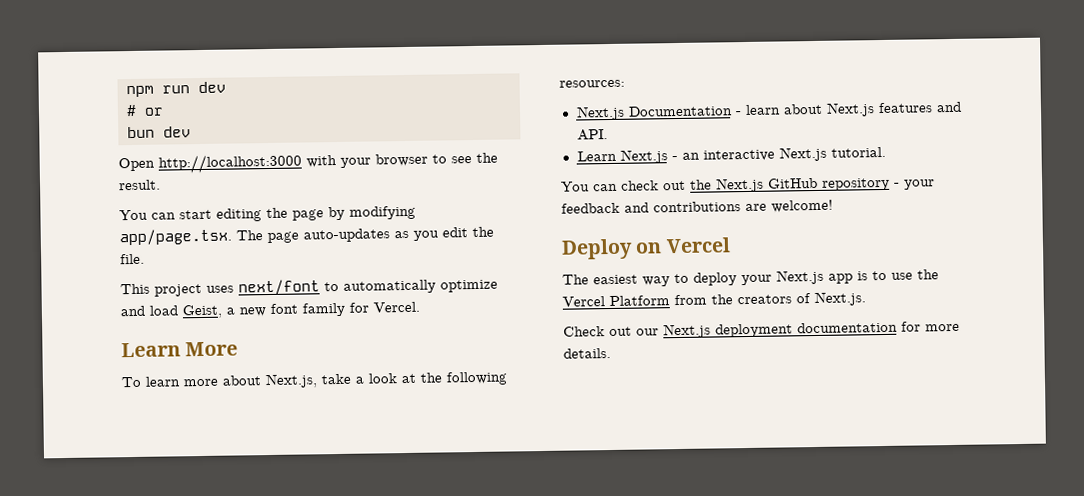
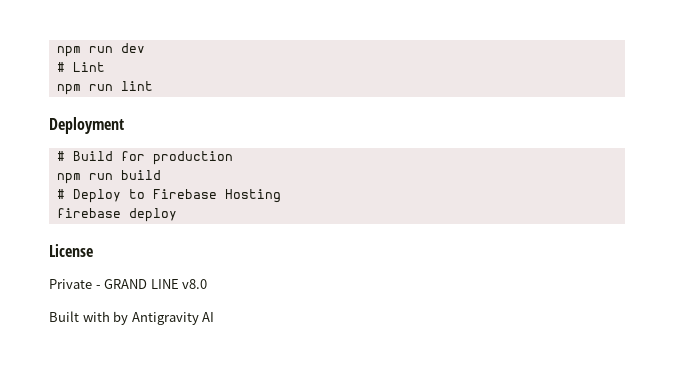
- # or
- bun dev
- Open http://localhost:3000 with your browser to see the result.
- You can start editing the page by modifying app/page.tsx. The page auto-updates as you edit the file.
- This project uses next/font to automatically optimize and load Geist, a new font family for Vercel.
- Learn More
- To learn more about Next.js, take a look at the following resources:
- Next.js Documentation - learn about Next.js features and API.
- Learn Next.js - an interactive Next.js tutorial.
- You can check out the Next.js GitHub repository - your feedback and contributions are welcome!
- Deploy on Vercel
- The easiest way to deploy your Next.js app is to use the Vercel Platform from the creators of Next.js.
- Check out our Next.js deployment documentation for more details.
+ # Lint
+ npm run lint
+ Deployment
+ # Build for production
+ npm run build
+ # Deploy to Firebase Hosting
+ firebase deploy
+ License
+ Private - GRAND LINE v8.0
+ Built with by Antigravity AI

